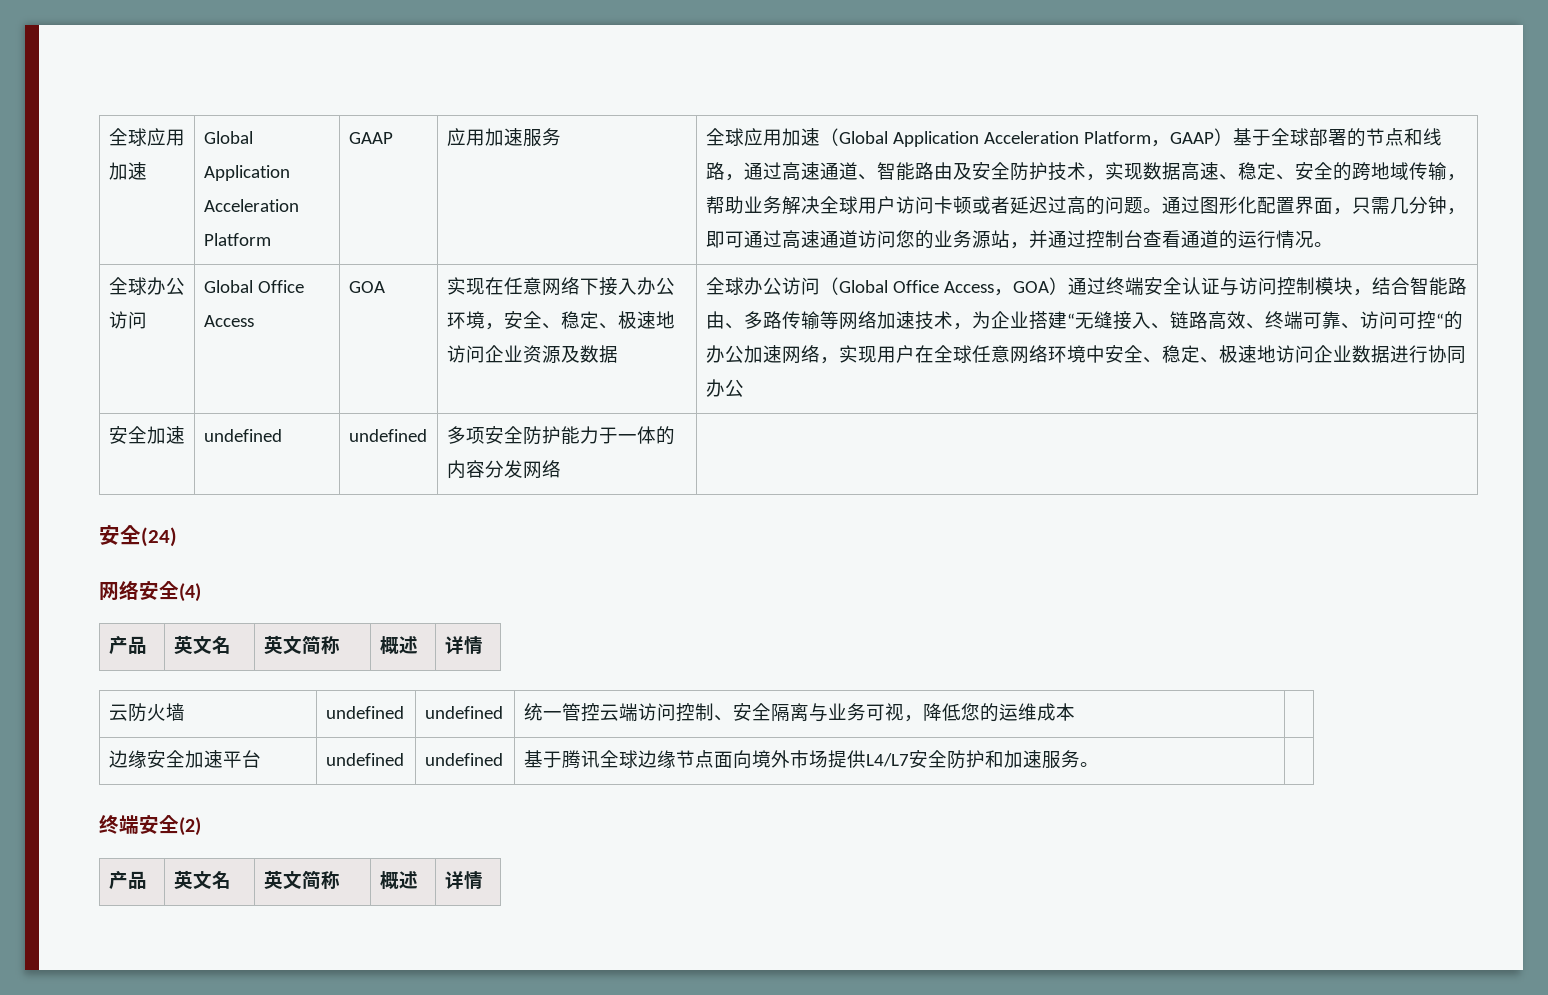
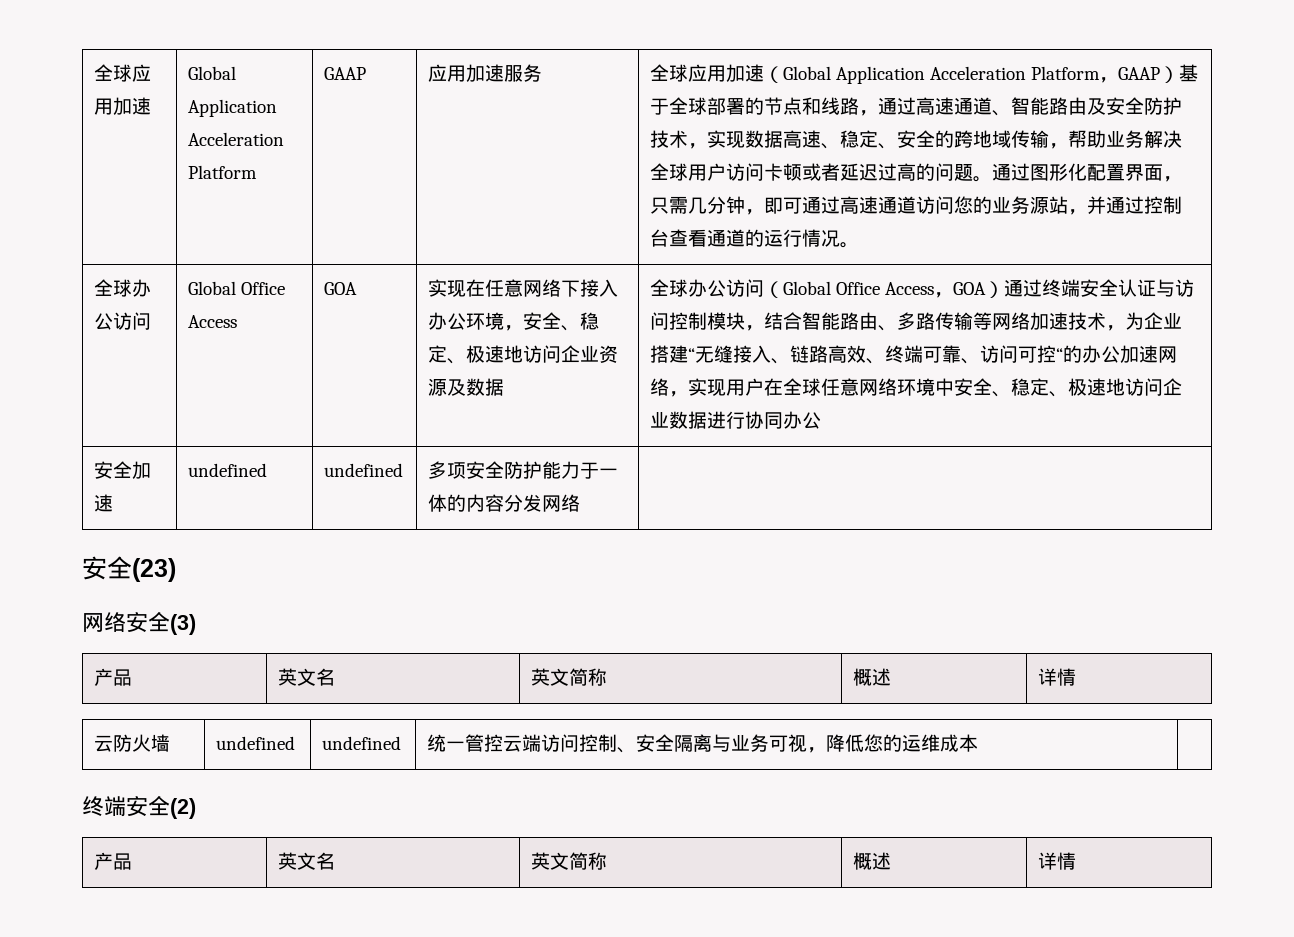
- 安全(24)
+ 安全(23)
- 网络安全(4)
+ 网络安全(3)
- 边缘安全加速平台 | undefined | undefined | 基于腾讯全球边缘节点面向境外市场提供L4/L7安全防护和加速服务。 |

